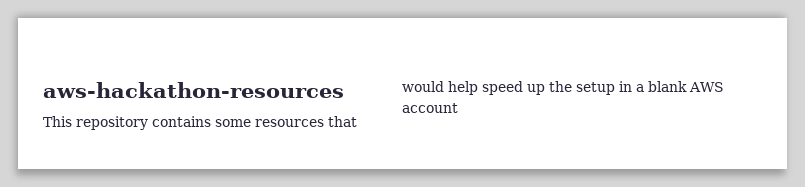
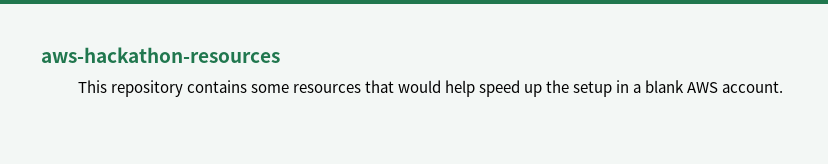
- This repository contains some resources that would help speed up the setup in a blank AWS account
+ This repository contains some resources that would help speed up the setup in a blank AWS account.

